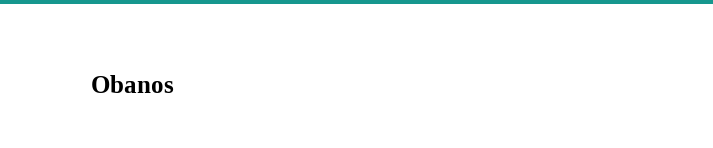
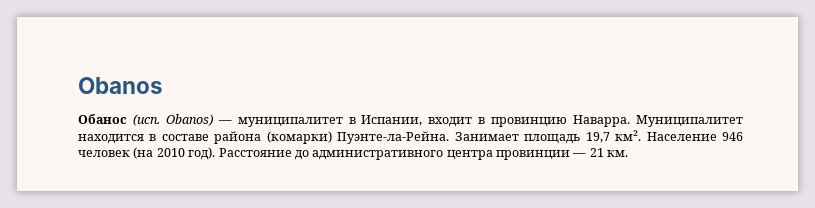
+ Обанос (исп. Obanos) — муниципалитет в Испании, входит в провинцию Наварра. Муниципалитет находится в составе района (комарки) Пуэнте-ла-Рейна. Занимает площадь 19,7 км². Население 946 человек (на 2010 год). Расстояние до административного центра провинции — 21 км.

